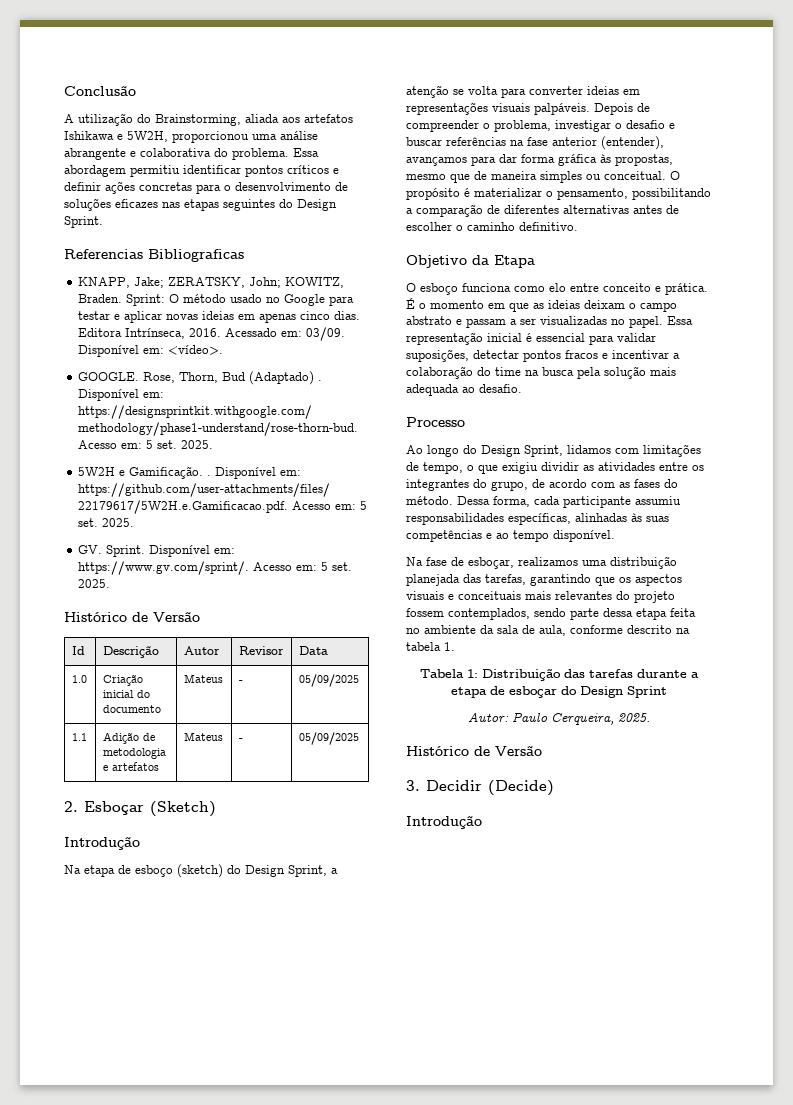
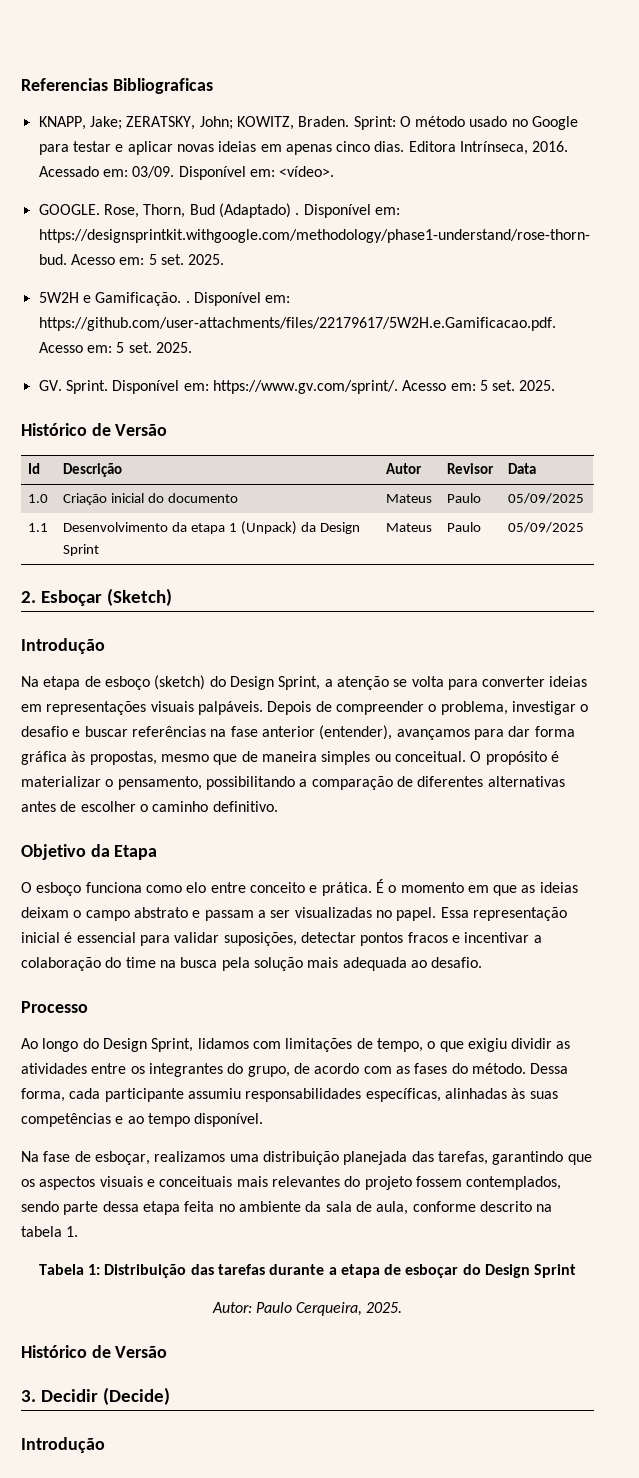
- Conclusão
- A utilização do Brainstorming, aliada aos artefatos Ishikawa e 5W2H, proporcionou uma análise abrangente e colaborativa do problema. Essa abordagem permitiu identificar pontos críticos e definir ações concretas para o desenvolvimento de soluções eficazes nas etapas seguintes do Design Sprint.
- 1.0 | Criação inicial do documento | Mateus | - | 05/09/2025
+ 1.0 | Criação inicial do documento | Mateus | Paulo | 05/09/2025
- 1.1 | Adição de metodologia e artefatos | Mateus | - | 05/09/2025
+ 1.1 | Desenvolvimento da etapa 1 (Unpack) da Design Sprint | Mateus | Paulo | 05/09/2025

